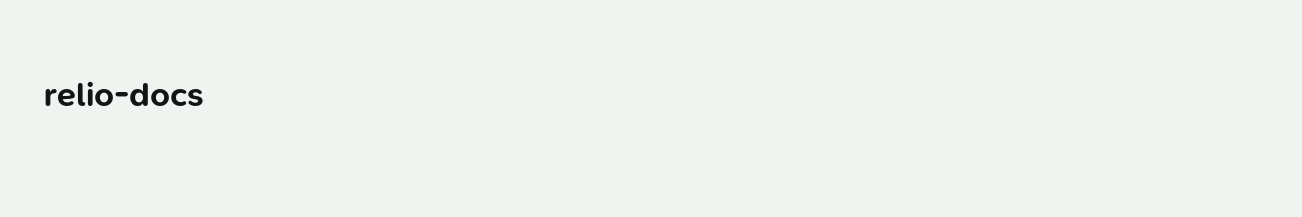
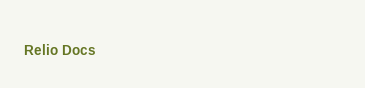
- relio-docs
+ Relio Docs

